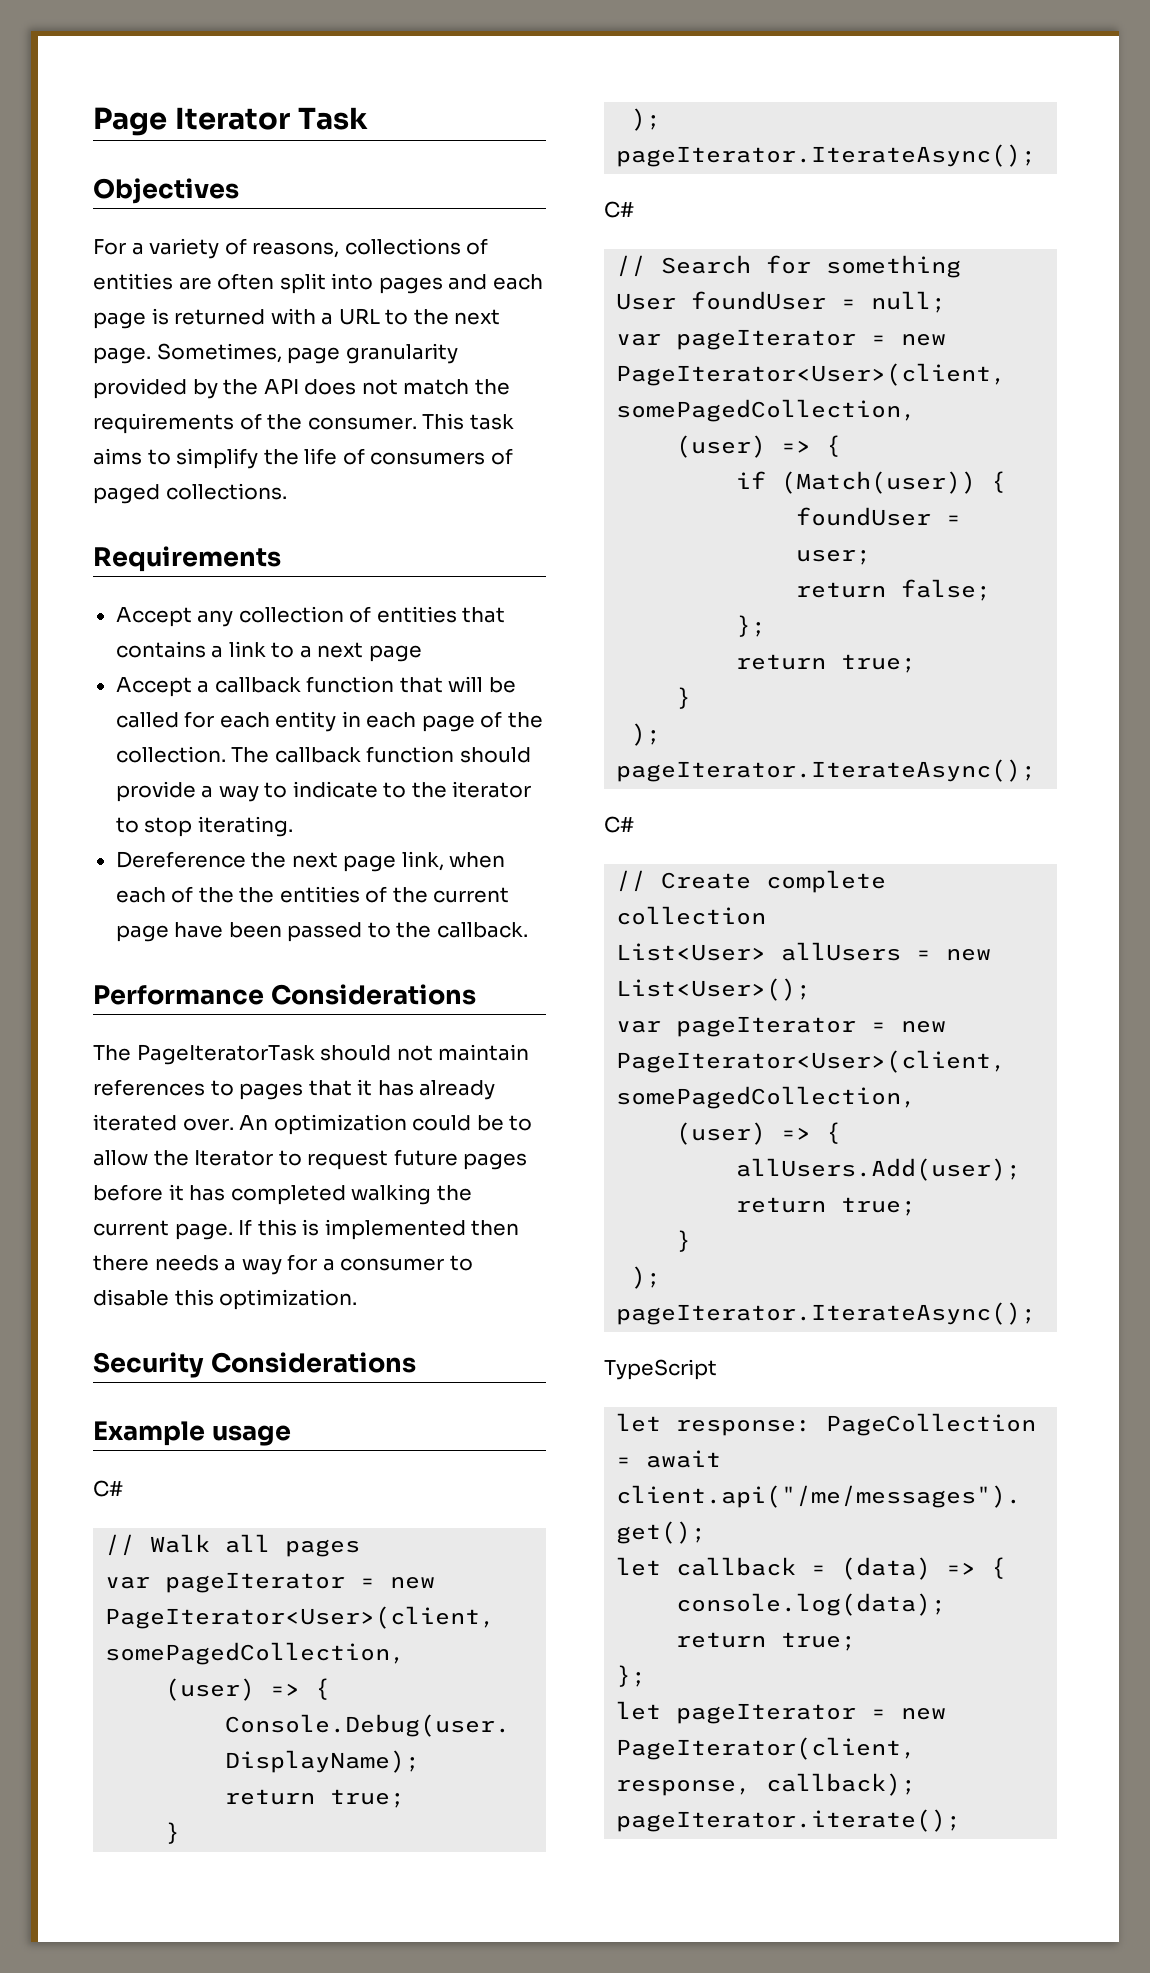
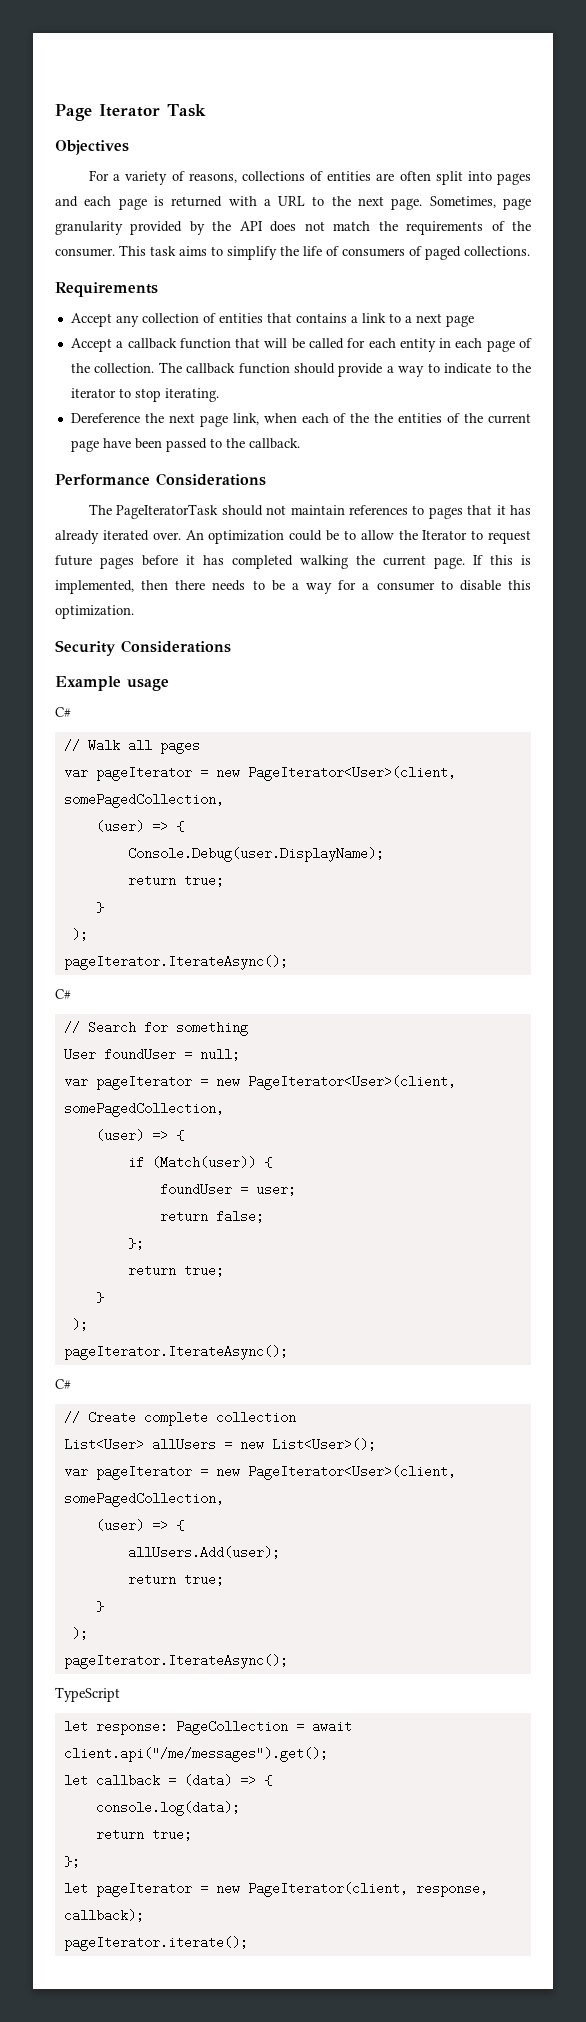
- If this is implemented then there needs a way for a consumer to disable this optimization.
+ If this is implemented, then there needs to be a way for a consumer to disable this optimization.

